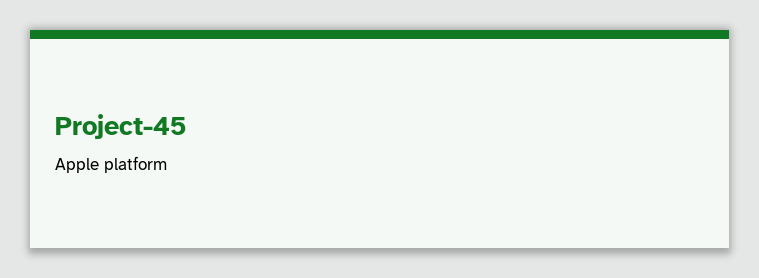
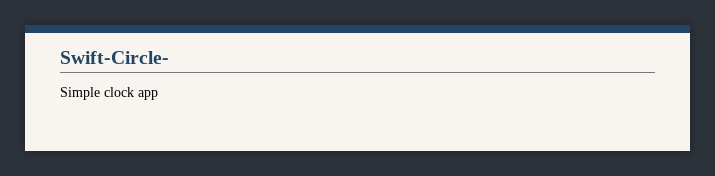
- Project-45
- Apple platform
+ Swift-Circle-
+ Simple clock app

